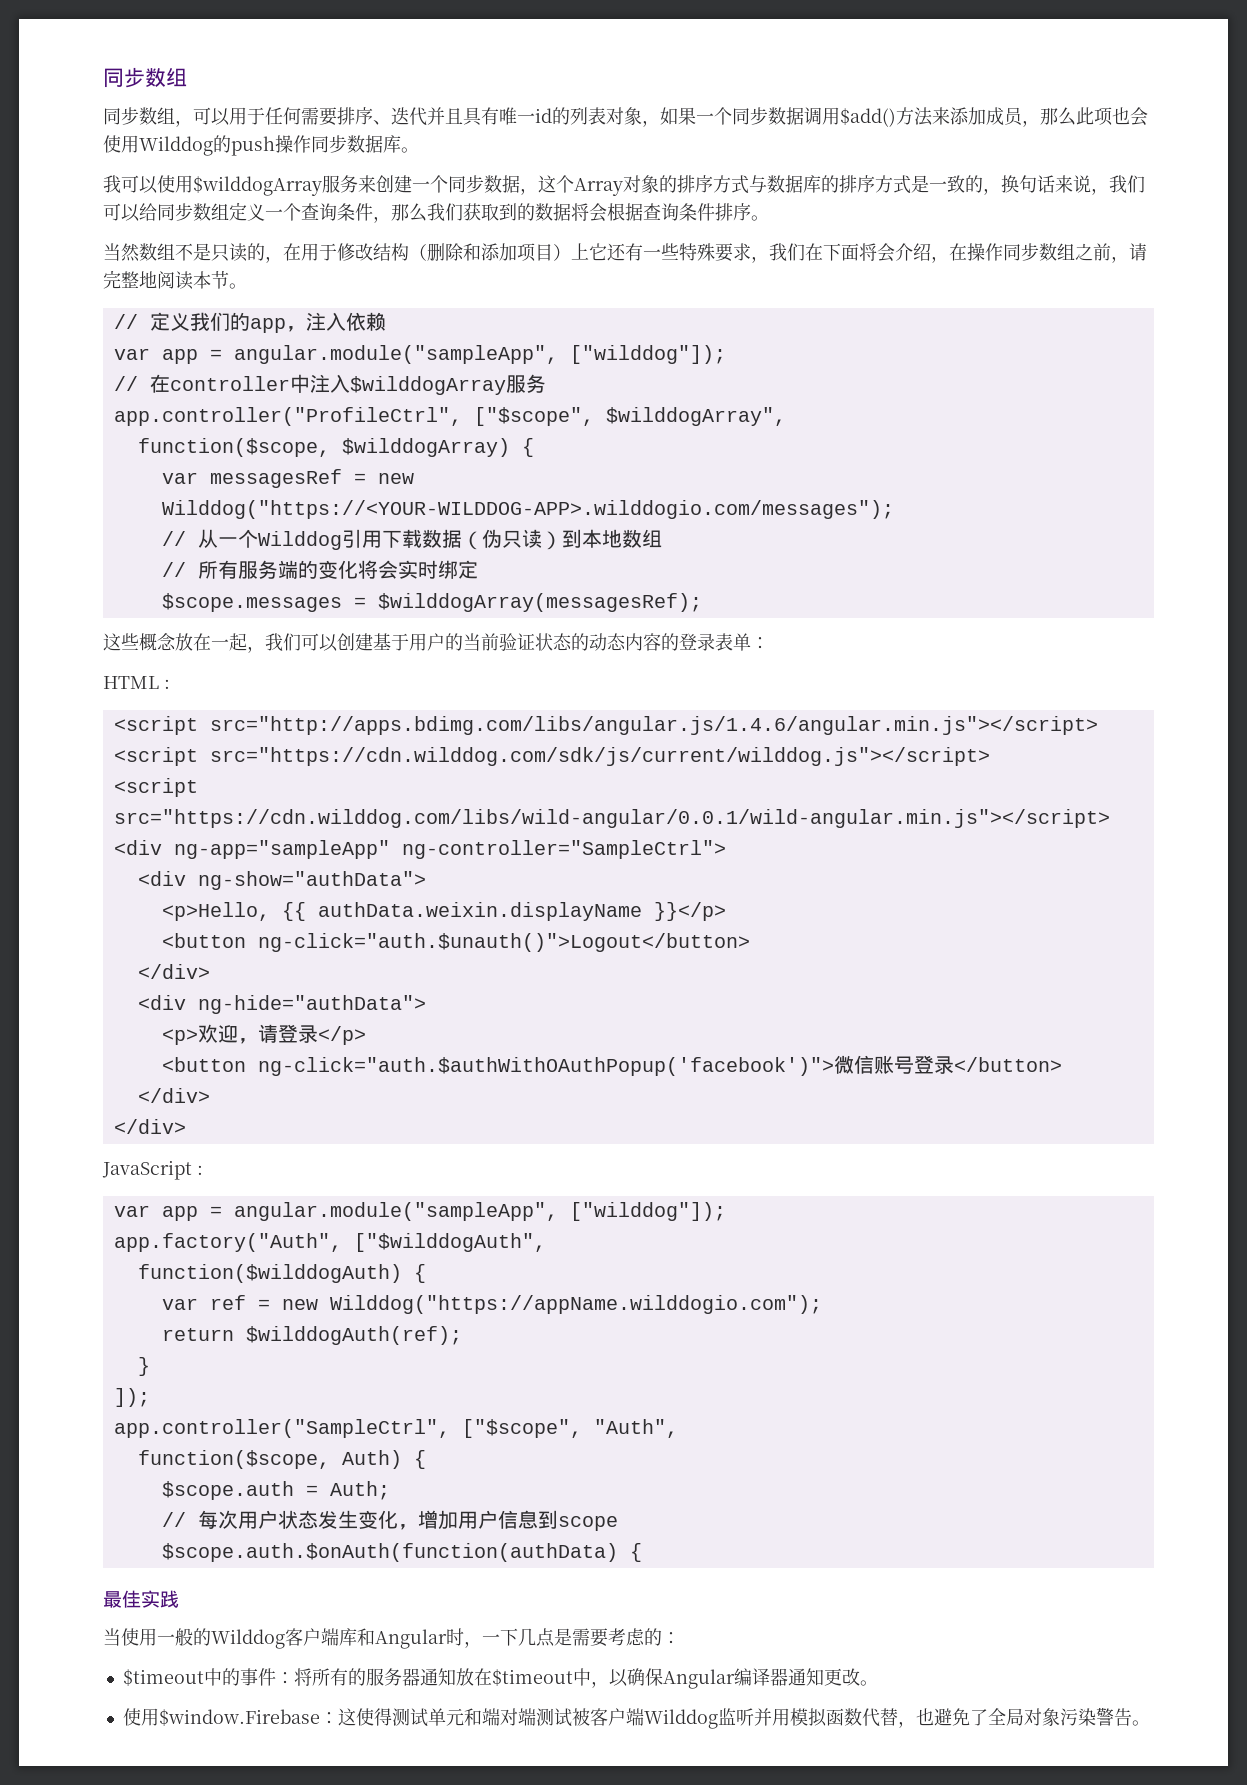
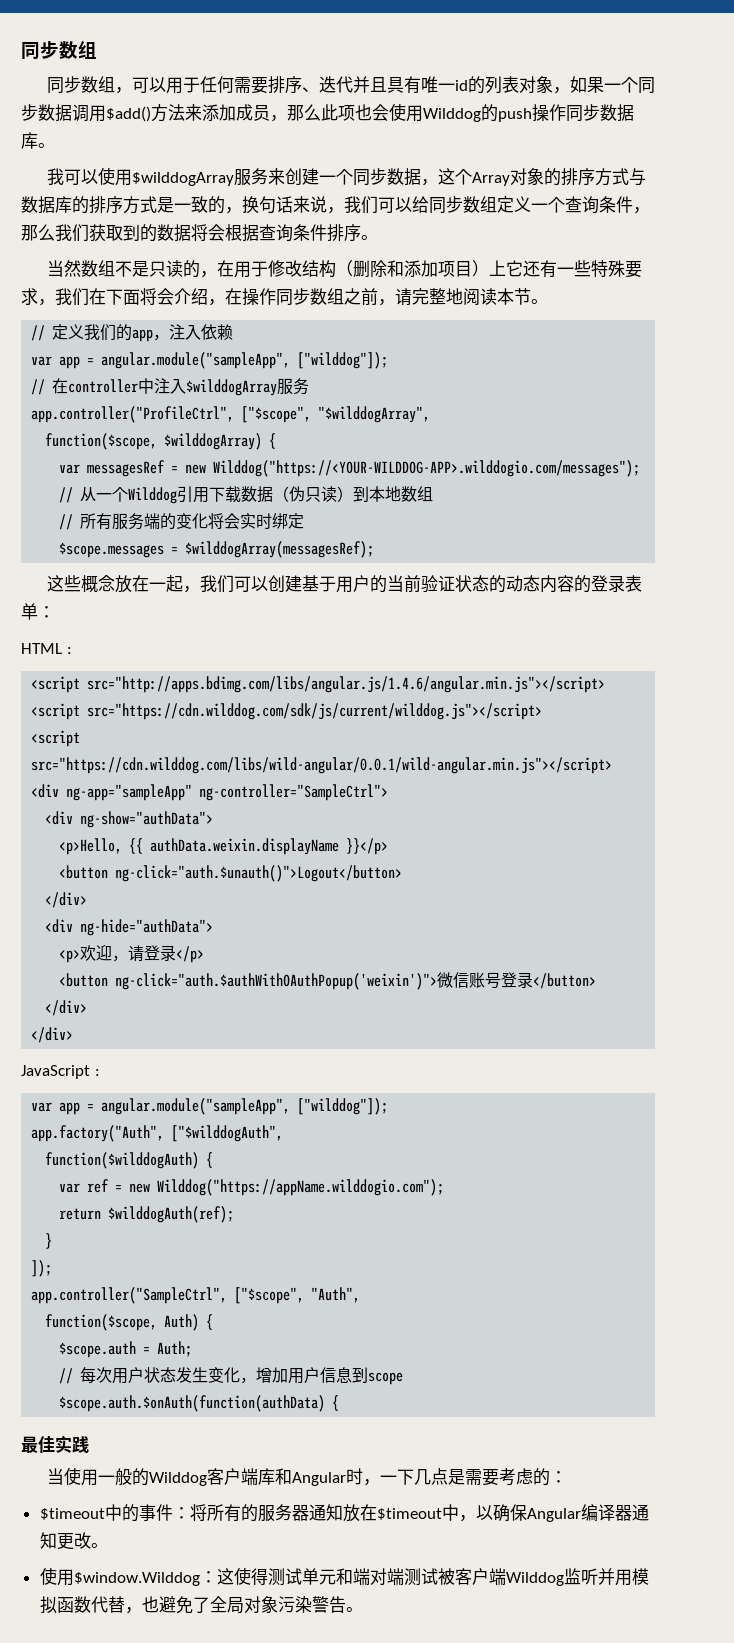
- app.controller("ProfileCtrl", ["$scope", $wilddogArray",
+ app.controller("ProfileCtrl", ["$scope", "$wilddogArray",
- <button ng-click="auth.$authWithOAuthPopup('facebook')">微信账号登录</button>
+ <button ng-click="auth.$authWithOAuthPopup('weixin')">微信账号登录</button>
- 使用$window.Firebase：这使得测试单元和端对端测试被客户端Wilddog监听并用模拟函数代替，也避免了全局对象污染警告。
+ 使用$window.Wilddog：这使得测试单元和端对端测试被客户端Wilddog监听并用模拟函数代替，也避免了全局对象污染警告。

